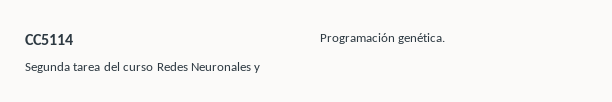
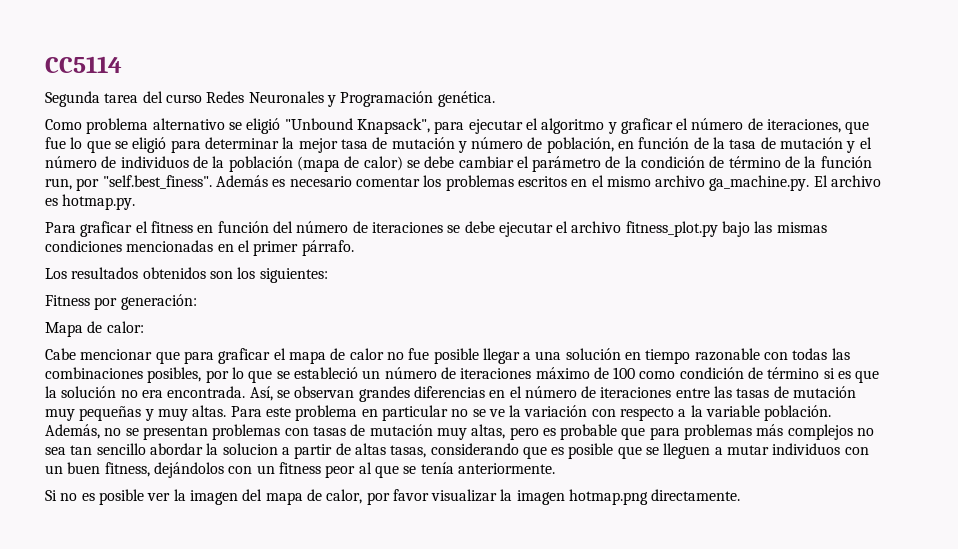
+ Como problema alternativo se eligió "Unbound Knapsack", para ejecutar el algoritmo y graficar el número de iteraciones, que fue lo que se eligió para determinar la mejor tasa de mutación y número de población, en función de la tasa de mutación y el número de individuos de la población (mapa de calor) se debe cambiar el parámetro de la condición de término de la función run, por "self.best_finess". Además es necesario comentar los problemas escritos en el mismo archivo ga_machine.py. El archivo es hotmap.py.
+ Para graficar el fitness en función del número de iteraciones se debe ejecutar el archivo fitness_plot.py bajo las mismas condiciones mencionadas en el primer párrafo.
+ Los resultados obtenidos son los siguientes:
+ Fitness por generación:
+ Mapa de calor:
+ Cabe mencionar que para graficar el mapa de calor no fue posible llegar a una solución en tiempo razonable con todas las combinaciones posibles, por lo que se estableció un número de iteraciones máximo de 100 como condición de término si es que la solución no era encontrada. Así, se observan grandes diferencias en el número de iteraciones entre las tasas de mutación muy pequeñas y muy altas. Para este problema en particular no se ve la variación con respecto a la variable población. Además, no se presentan problemas con tasas de mutación muy altas, pero es probable que para problemas más complejos no sea tan sencillo abordar la solucion a partir de altas tasas, considerando que es posible que se lleguen a mutar individuos con un buen fitness, dejándolos con un fitness peor al que se tenía anteriormente.
+ Si no es posible ver la imagen del mapa de calor, por favor visualizar la imagen hotmap.png directamente.

